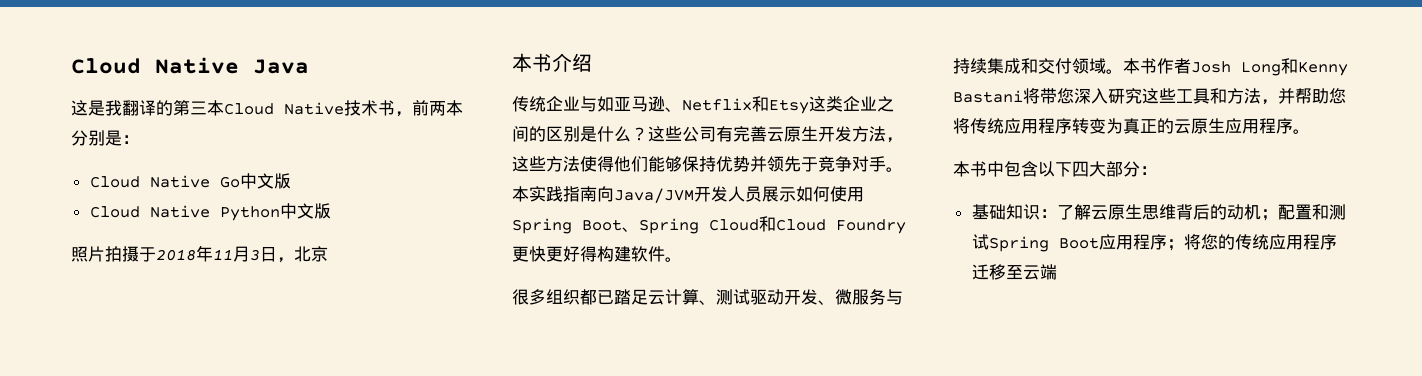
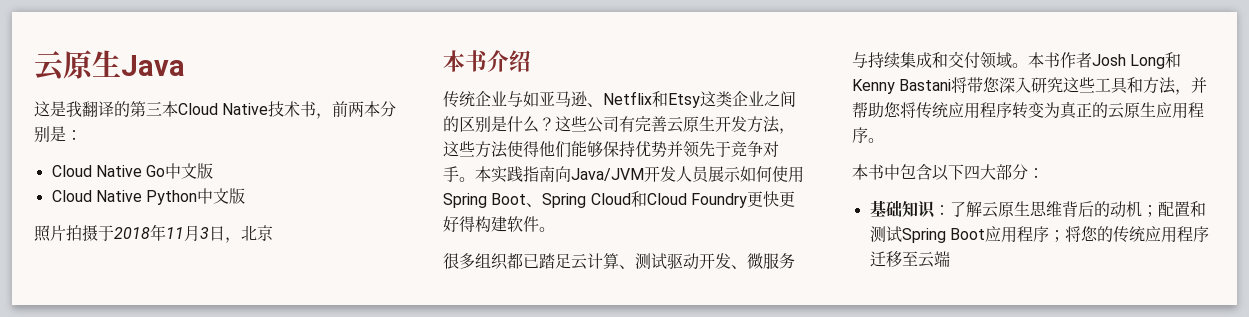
- Cloud Native Java
+ 云原生Java

